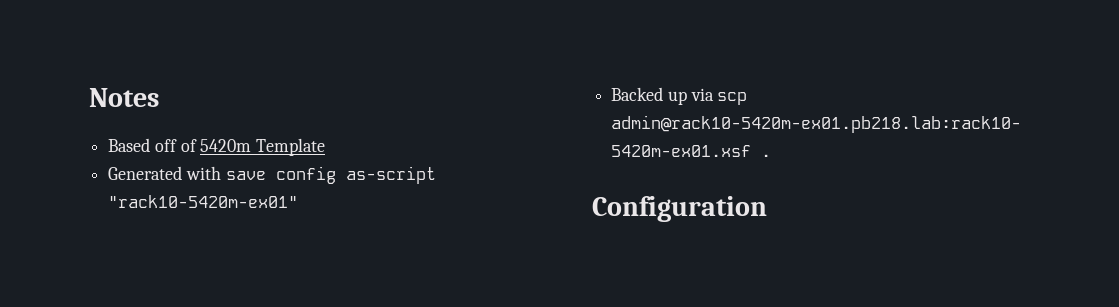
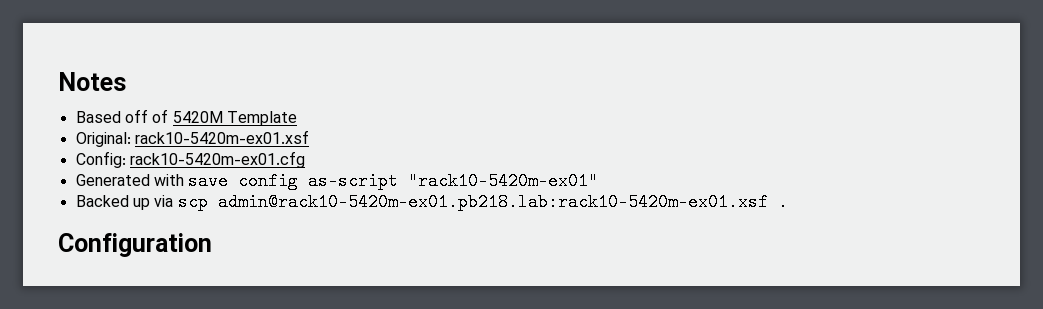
- Based off of 5420m Template
+ Based off of 5420M Template
+ Original: rack10-5420m-ex01.xsf
+ Config: rack10-5420m-ex01.cfg

